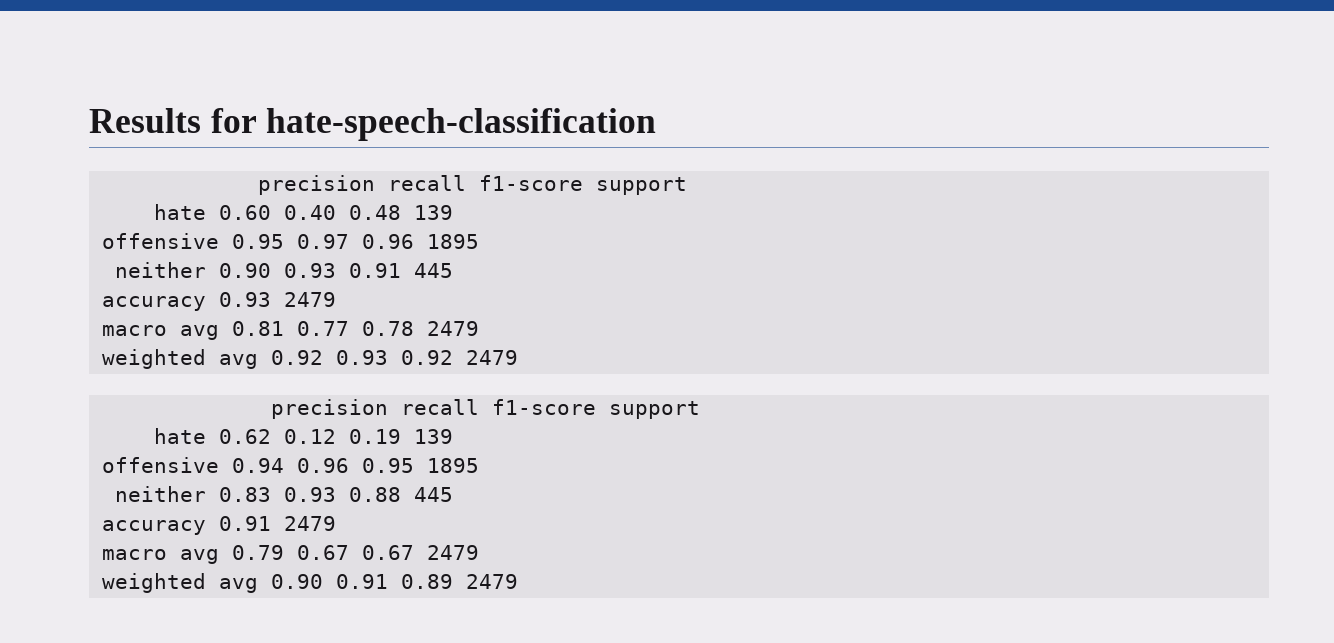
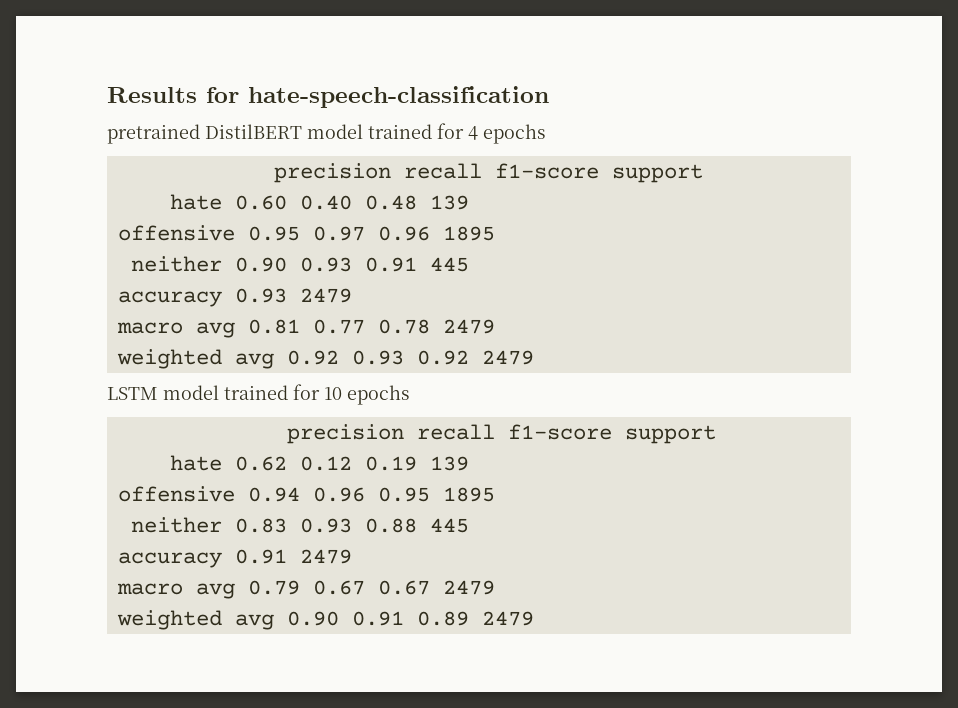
+ pretrained DistilBERT model trained for 4 epochs
+ LSTM model trained for 10 epochs

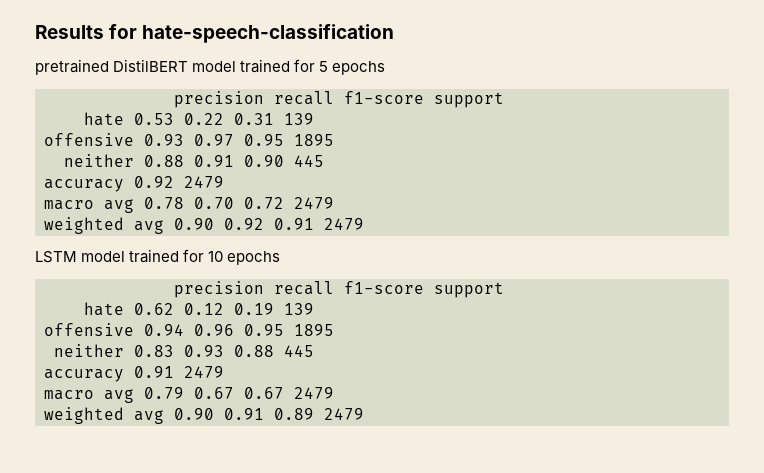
- pretrained DistilBERT model trained for 4 epochs
+ pretrained DistilBERT model trained for 5 epochs
  precision recall f1-score support
- hate 0.60 0.40 0.48 139
- offensive 0.95 0.97 0.96 1895
- neither 0.90 0.93 0.91 445
- accuracy 0.93 2479
- macro avg 0.81 0.77 0.78 2479
- weighted avg 0.92 0.93 0.92 2479
+ hate 0.53 0.22 0.31 139
+ offensive 0.93 0.97 0.95 1895
+ neither 0.88 0.91 0.90 445
+ accuracy 0.92 2479
+ macro avg 0.78 0.70 0.72 2479
+ weighted avg 0.90 0.92 0.91 2479

